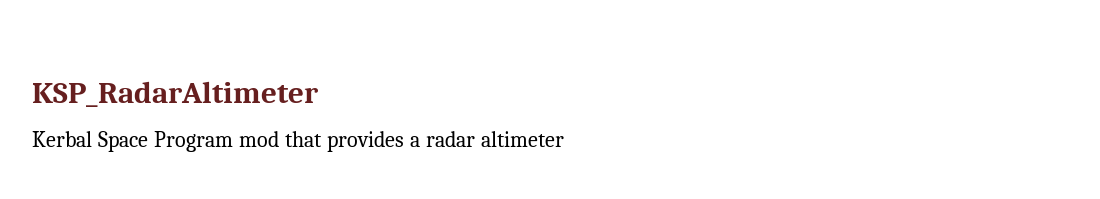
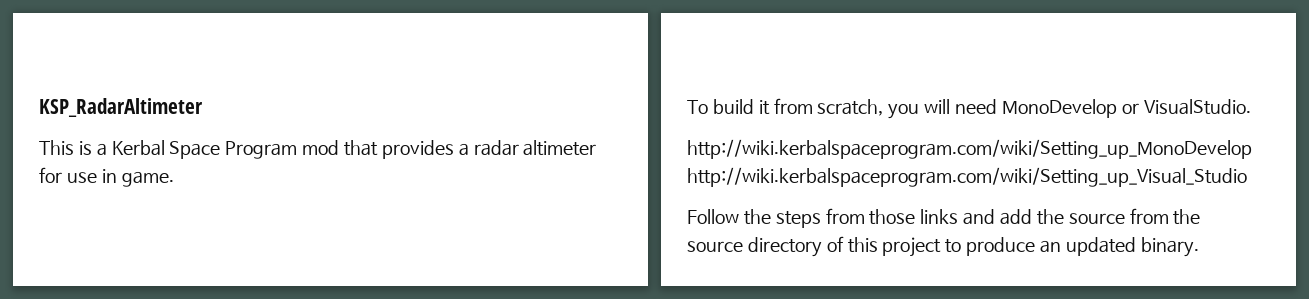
- Kerbal Space Program mod that provides a radar altimeter
+ This is a Kerbal Space Program mod that provides a radar altimeter for use in game.
+ To build it from scratch, you will need MonoDevelop or VisualStudio.
+ http://wiki.kerbalspaceprogram.com/wiki/Setting_up_MonoDevelop http://wiki.kerbalspaceprogram.com/wiki/Setting_up_Visual_Studio
+ Follow the steps from those links and add the source from the source directory of this project to produce an updated binary.

